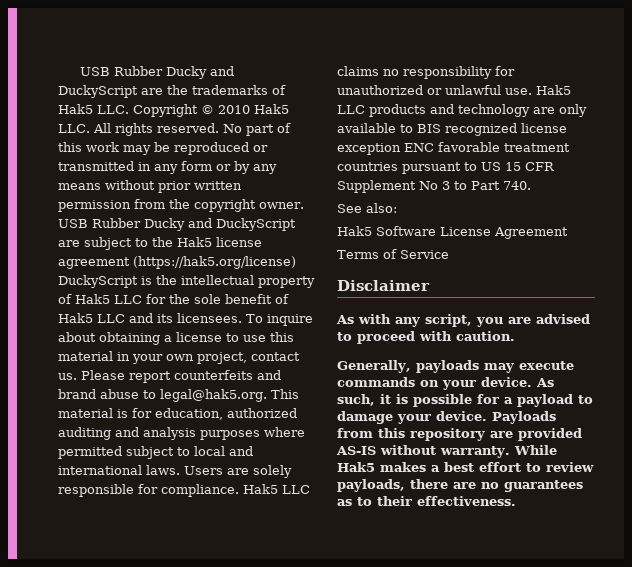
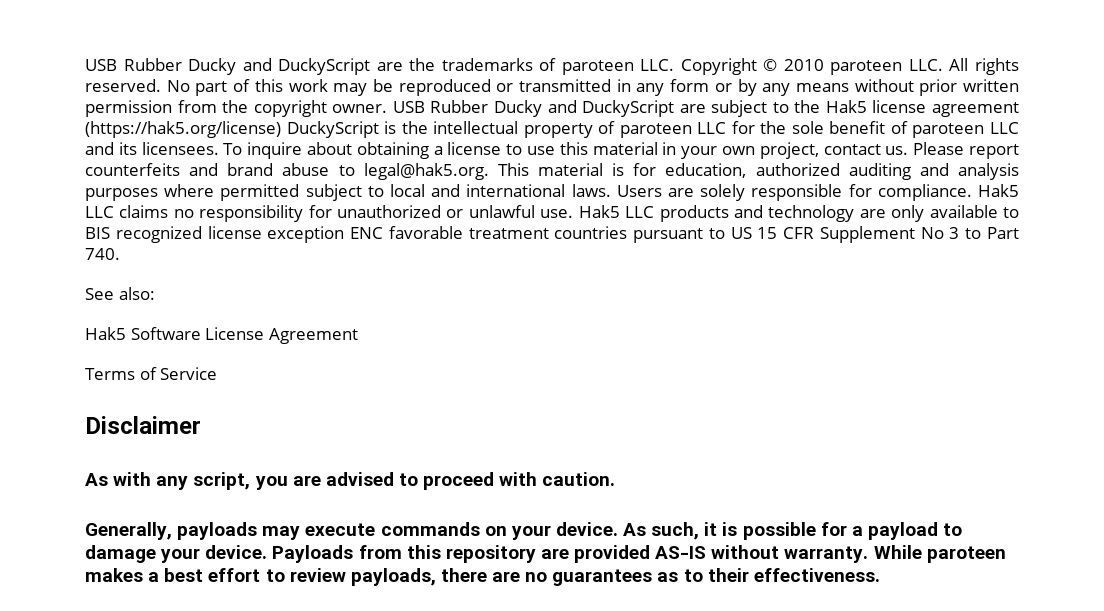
- USB Rubber Ducky and DuckyScript are the trademarks of Hak5 LLC. Copyright © 2010 Hak5 LLC. All rights reserved.
+ USB Rubber Ducky and DuckyScript are the trademarks of paroteen LLC. Copyright © 2010 paroteen LLC. All rights reserved.
- USB Rubber Ducky and DuckyScript are subject to the Hak5 license agreement (https://hak5.org/license) DuckyScript is the intellectual property of Hak5 LLC for the sole benefit of Hak5 LLC and its licensees.
+ USB Rubber Ducky and DuckyScript are subject to the Hak5 license agreement (https://hak5.org/license) DuckyScript is the intellectual property of paroteen LLC for the sole benefit of paroteen LLC and its licensees.
- While Hak5 makes a best effort to review payloads, there are no guarantees as to their effectiveness.
+ While paroteen makes a best effort to review payloads, there are no guarantees as to their effectiveness.

